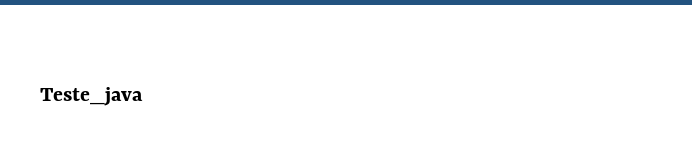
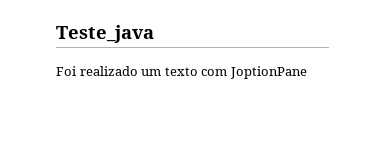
+ Foi realizado um texto com JoptionPane

